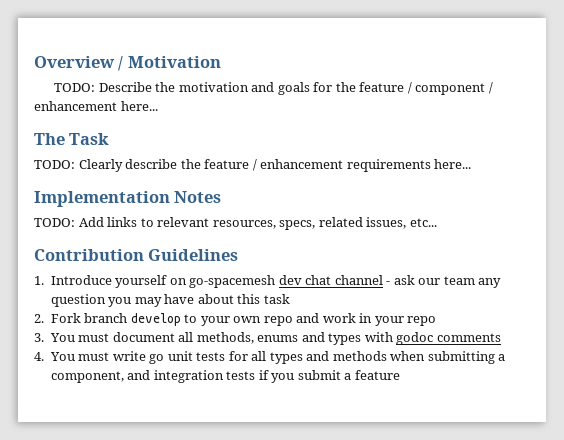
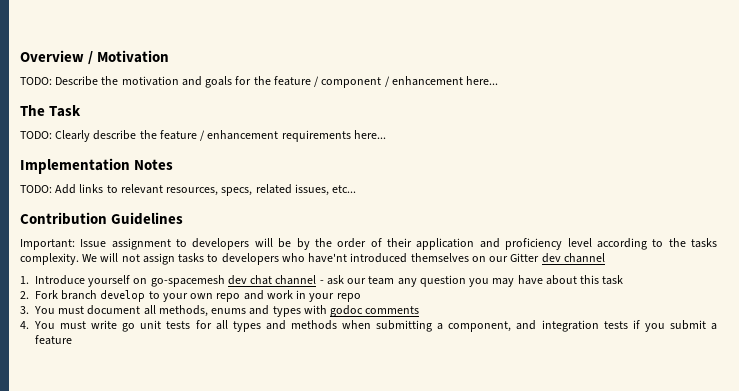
+ Important: Issue assignment to developers will be by the order of their application and proficiency level according to the tasks complexity. We will not assign tasks to developers who have'nt introduced themselves on our Gitter dev channel

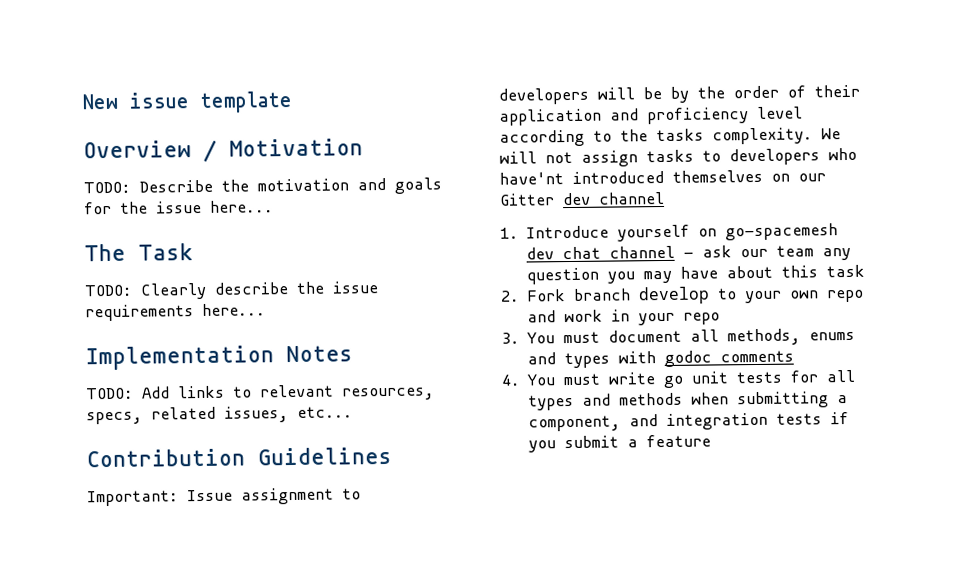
+ New issue template
- TODO: Describe the motivation and goals for the feature / component / enhancement here...
+ TODO: Describe the motivation and goals for the issue here...
- TODO: Clearly describe the feature / enhancement requirements here...
+ TODO: Clearly describe the issue requirements here...

